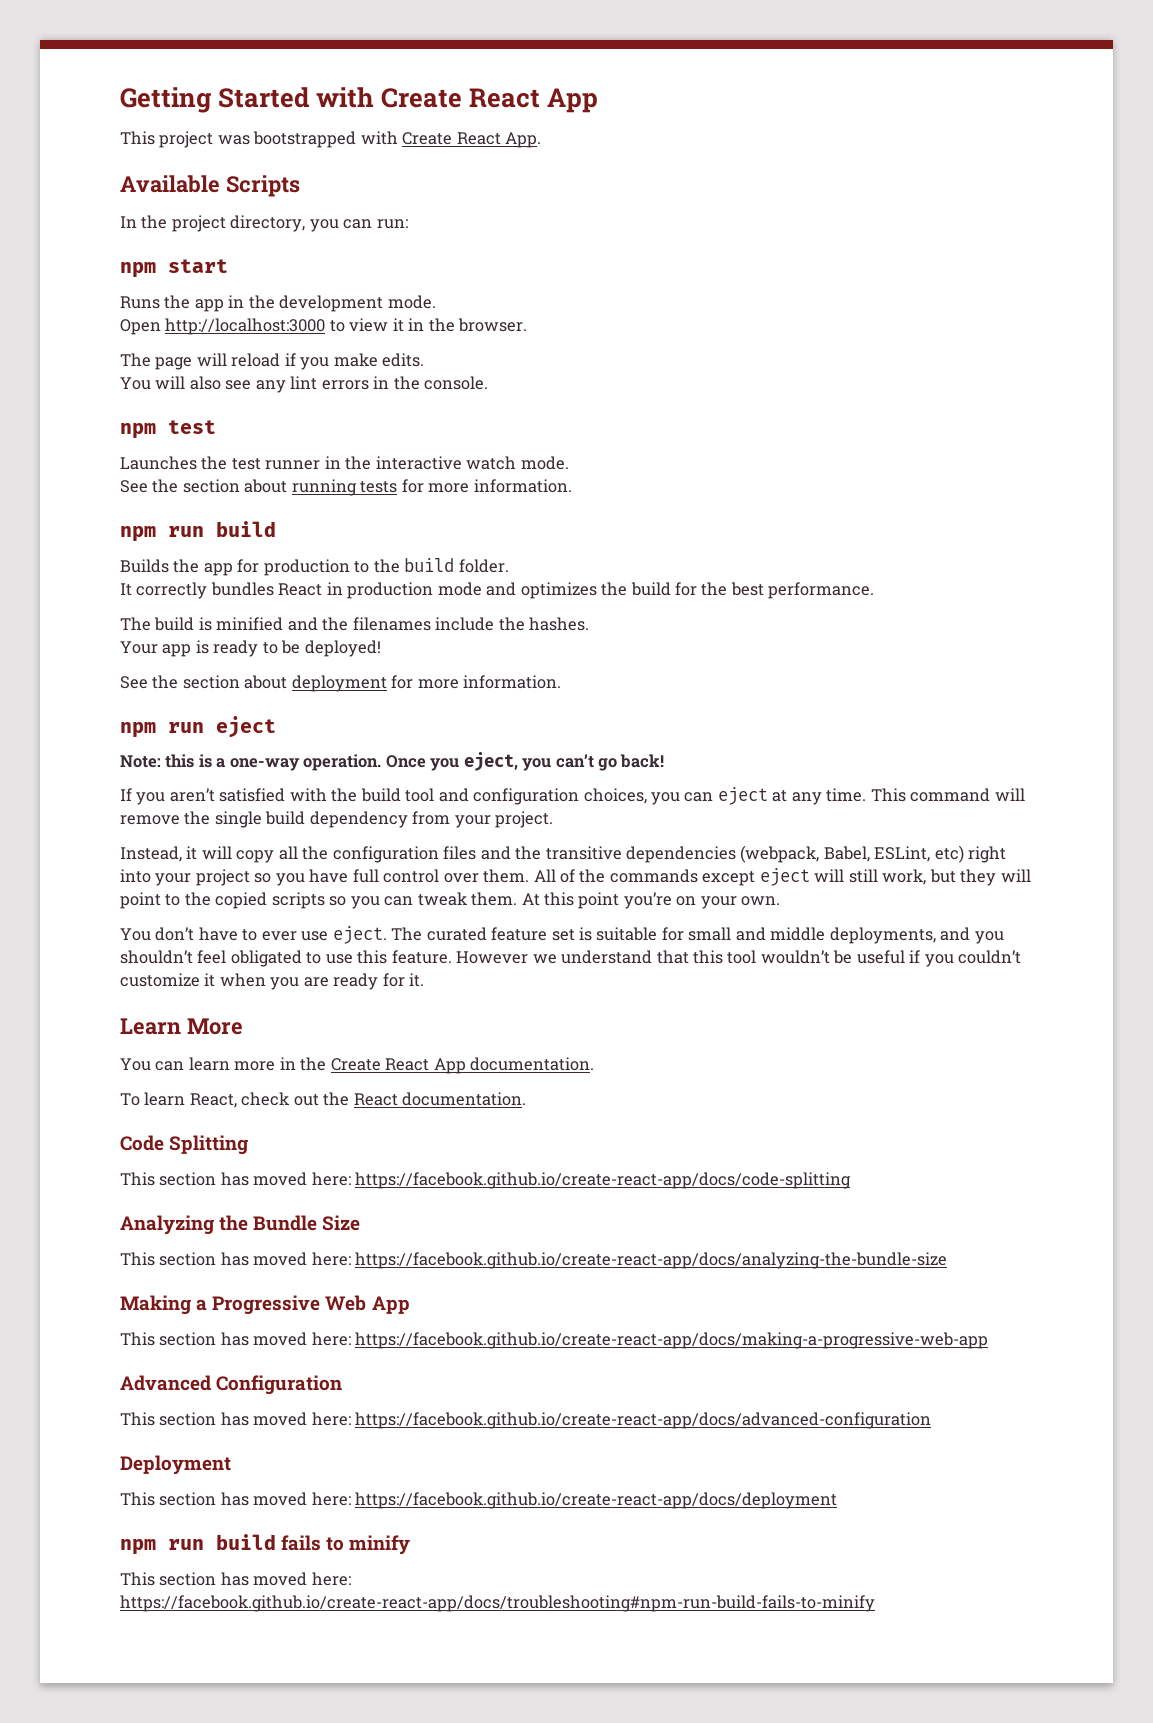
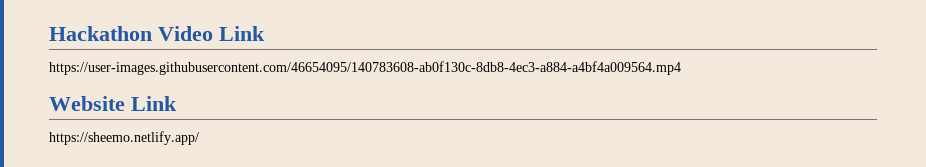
- Getting Started with Create React App
- This project was bootstrapped with Create React App.
- Available Scripts
- In the project directory, you can run:
- npm start
- Runs the app in the development mode.
- Open http://localhost:3000 to view it in the browser.
- The page will reload if you make edits.
- You will also see any lint errors in the console.
- npm test
- Launches the test runner in the interactive watch mode.
- See the section about running tests for more information.
- npm run build
- Builds the app for production to the build folder.
- It correctly bundles React in production mode and optimizes the build for the best performance.
- The build is minified and the filenames include the hashes.
- Your app is ready to be deployed!
- See the section about deployment for more information.
- npm run eject
- Note: this is a one-way operation. Once you eject, you can’t go back!
- If you aren’t satisfied with the build tool and configuration choices, you can eject at any time. This command will remove the single build dependency from your project.
- Instead, it will copy all the configuration files and the transitive dependencies (webpack, Babel, ESLint, etc) right into your project so you have full control over them. All of the commands except eject will still work, but they will point to the copied scripts so you can tweak them. At this point you’re on your own.
- You don’t have to ever use eject. The curated feature set is suitable for small and middle deployments, and you shouldn’t feel obligated to use this feature. However we understand that this tool wouldn’t be useful if you couldn’t customize it when you are ready for it.
- Learn More
- You can learn more in the Create React App documentation.
- To learn React, check out the React documentation.
- Code Splitting
- This section has moved here: https://facebook.github.io/create-react-app/docs/code-splitting
- Analyzing the Bundle Size
- This section has moved here: https://facebook.github.io/create-react-app/docs/analyzing-the-bundle-size
- Making a Progressive Web App
- This section has moved here: https://facebook.github.io/create-react-app/docs/making-a-progressive-web-app
- Advanced Configuration
- This section has moved here: https://facebook.github.io/create-react-app/docs/advanced-configuration
- Deployment
- This section has moved here: https://facebook.github.io/create-react-app/docs/deployment
- npm run build fails to minify
- This section has moved here: https://facebook.github.io/create-react-app/docs/troubleshooting#npm-run-build-fails-to-minify
+ Hackathon Video Link
+ https://user-images.githubusercontent.com/46654095/140783608-ab0f130c-8db8-4ec3-a884-a4bf4a009564.mp4
+ Website Link
+ https://sheemo.netlify.app/

